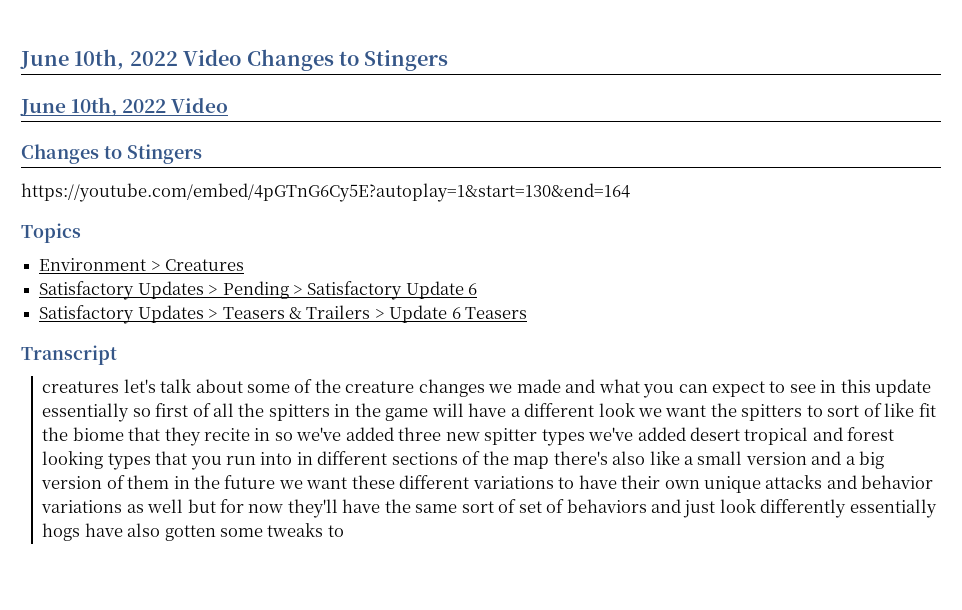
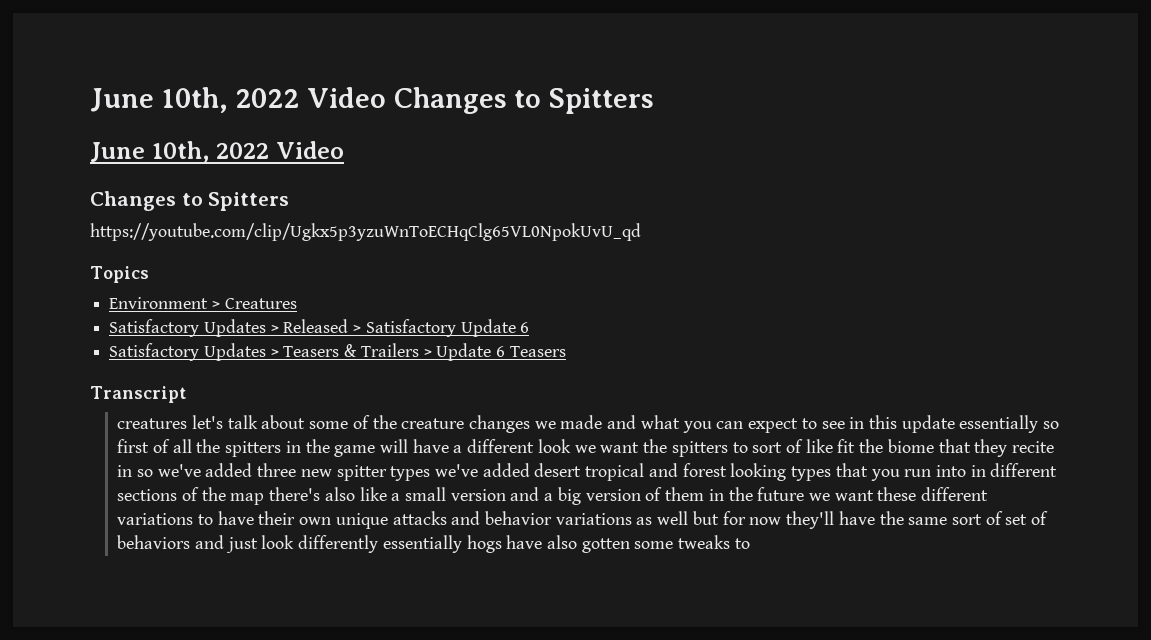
- June 10th, 2022 Video Changes to Stingers
+ June 10th, 2022 Video Changes to Spitters
  June 10th, 2022 Video
- Changes to Stingers
- https://youtube.com/embed/4pGTnG6Cy5E?autoplay=1&start=130&end=164
+ Changes to Spitters
+ https://youtube.com/clip/Ugkx5p3yzuWnToECHqClg65VL0NpokUvU_qd
- Satisfactory Updates > Pending > Satisfactory Update 6
+ Satisfactory Updates > Released > Satisfactory Update 6

